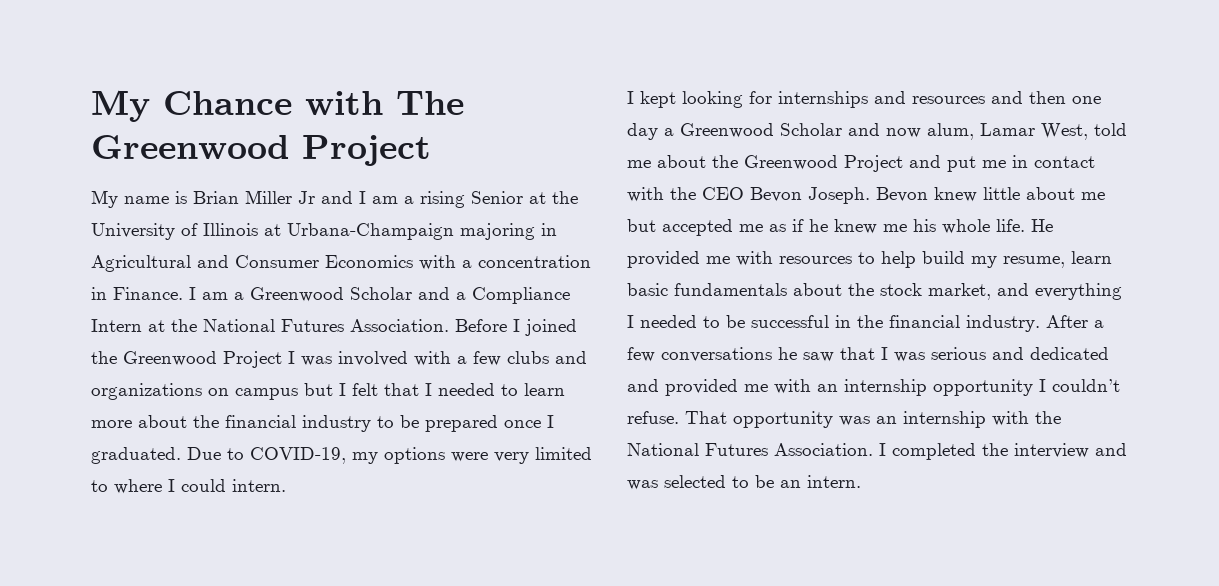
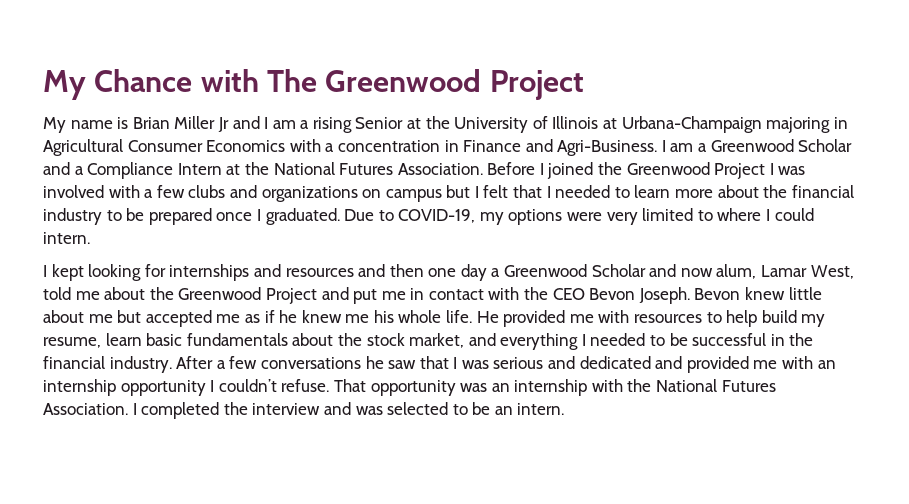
- My name is Brian Miller Jr and I am a rising Senior at the University of Illinois at Urbana-Champaign majoring in Agricultural and Consumer Economics with a concentration in Finance.
+ My name is Brian Miller Jr and I am a rising Senior at the University of Illinois at Urbana-Champaign majoring in Agricultural Consumer Economics with a concentration in Finance and Agri-Business.

